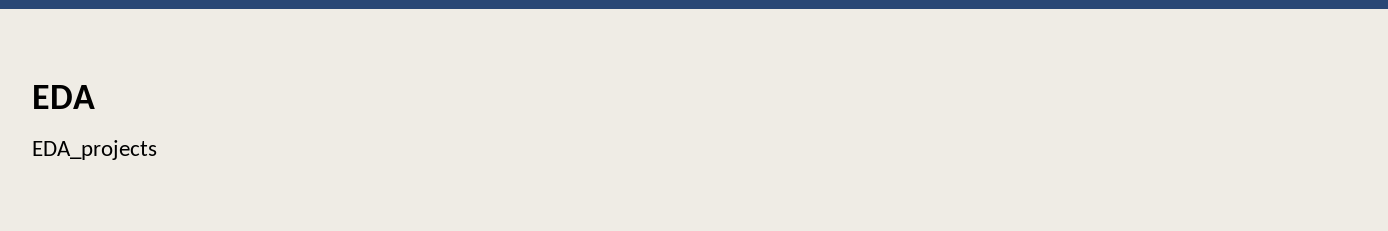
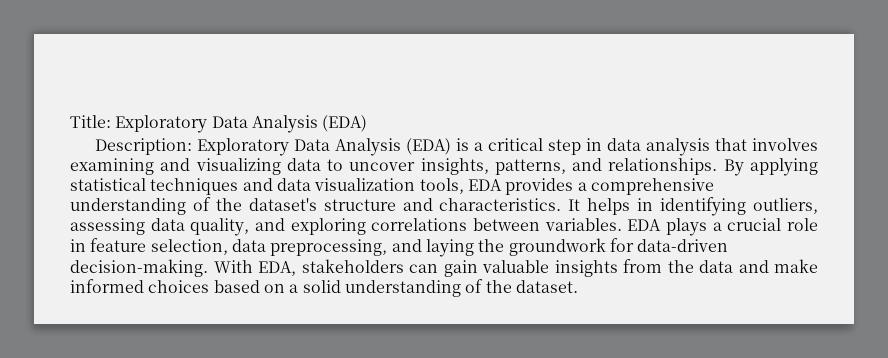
- EDA
- EDA_projects
+ Title: Exploratory Data Analysis (EDA)
+ Description: Exploratory Data Analysis (EDA) is a critical step in data analysis that involves examining and visualizing data to uncover insights, patterns, and relationships. By applying statistical techniques and data visualization tools, EDA provides a comprehensive understanding of the dataset's structure and characteristics. It helps in identifying outliers, assessing data quality, and exploring correlations between variables. EDA plays a crucial role in feature selection, data preprocessing, and laying the groundwork for data-driven decision-making. With EDA, stakeholders can gain valuable insights from the data and make informed choices based on a solid understanding of the dataset.

